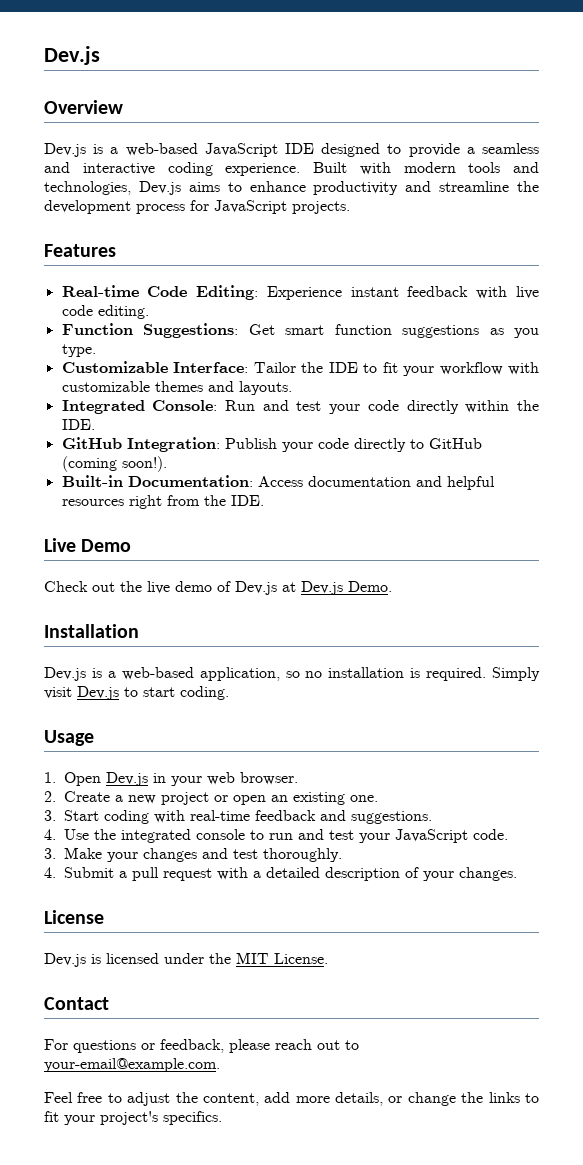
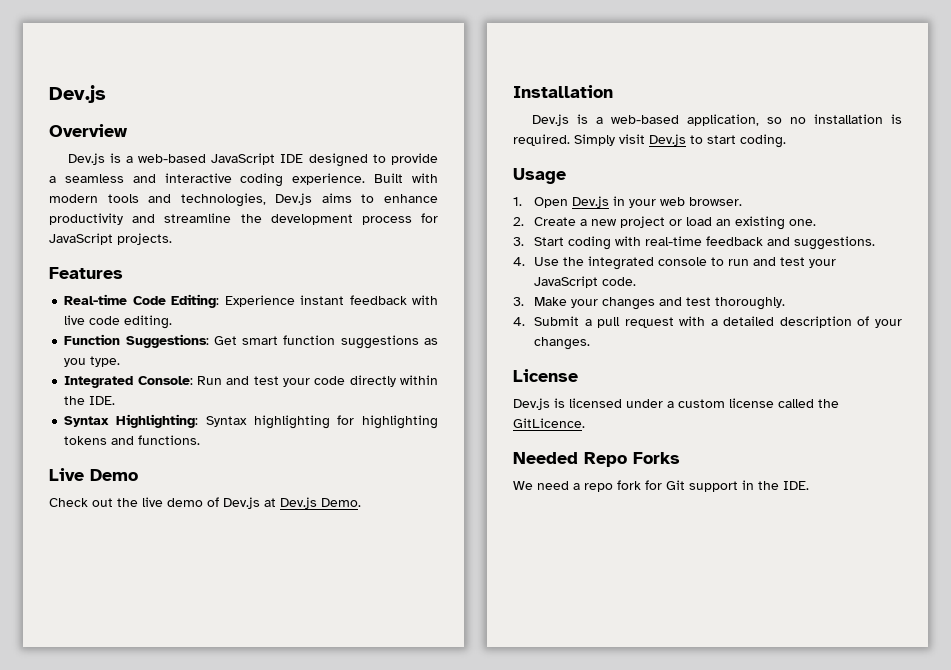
- Customizable Interface: Tailor the IDE to fit your workflow with customizable themes and layouts.
- GitHub Integration: Publish your code directly to GitHub (coming soon!).
- Built-in Documentation: Access documentation and helpful resources right from the IDE.
+ Syntax Highlighting: Syntax highlighting for highlighting tokens and functions.
- 2. Create a new project or open an existing one.
+ 2. Create a new project or load an existing one.
- Dev.js is licensed under the MIT License.
- Contact
- For questions or feedback, please reach out to your-email@example.com.
- Feel free to adjust the content, add more details, or change the links to fit your project's specifics.
+ Dev.js is licensed under a custom license called the GitLicence.
+ Needed Repo Forks
+ We need a repo fork for Git support in the IDE.

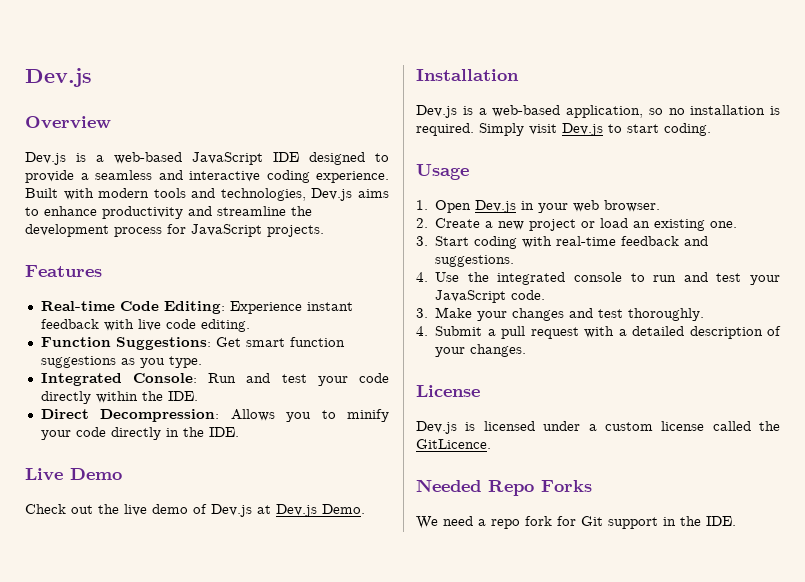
- Syntax Highlighting: Syntax highlighting for highlighting tokens and functions.
+ Direct Decompression: Allows you to minify your code directly in the IDE.

